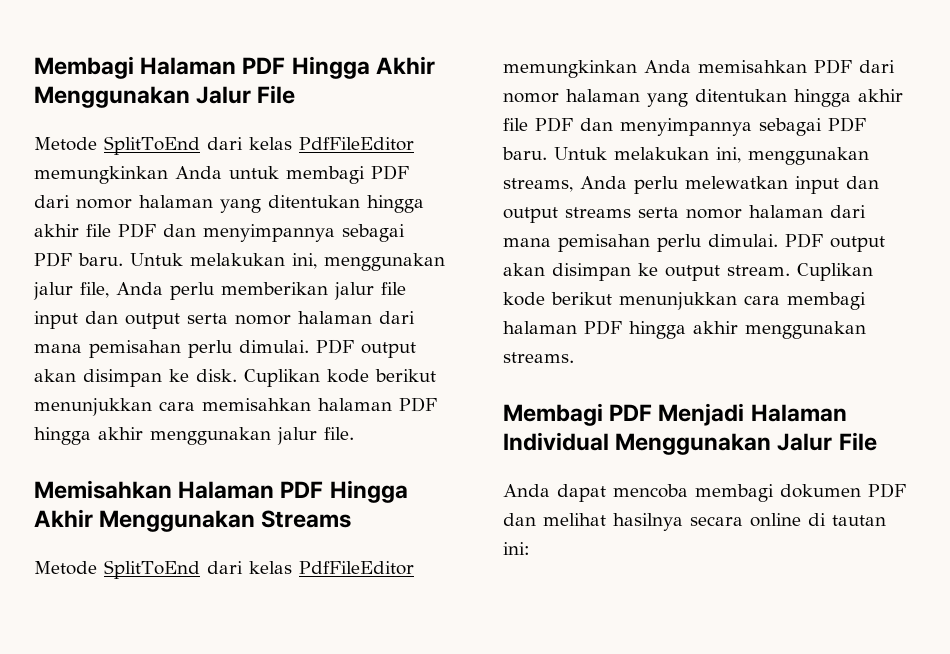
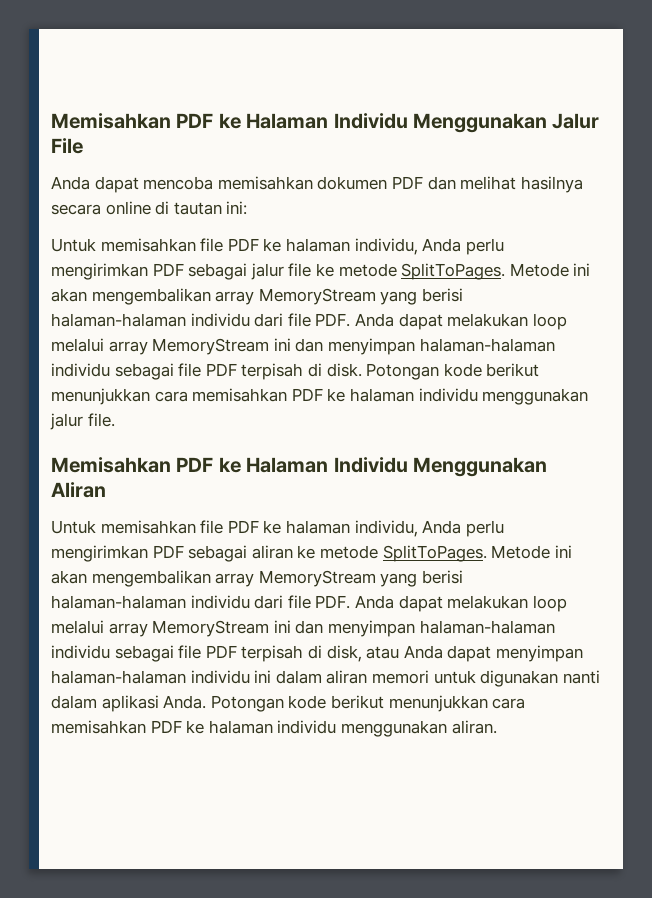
- Membagi Halaman PDF Hingga Akhir Menggunakan Jalur File
- Metode SplitToEnd dari kelas PdfFileEditor memungkinkan Anda untuk membagi PDF dari nomor halaman yang ditentukan hingga akhir file PDF dan menyimpannya sebagai PDF baru. Untuk melakukan ini, menggunakan jalur file, Anda perlu memberikan jalur file input dan output serta nomor halaman dari mana pemisahan perlu dimulai. PDF output akan disimpan ke disk. Cuplikan kode berikut menunjukkan cara memisahkan halaman PDF hingga akhir menggunakan jalur file.
- Memisahkan Halaman PDF Hingga Akhir Menggunakan Streams
- Metode SplitToEnd dari kelas PdfFileEditor memungkinkan Anda memisahkan PDF dari nomor halaman yang ditentukan hingga akhir file PDF dan menyimpannya sebagai PDF baru. Untuk melakukan ini, menggunakan streams, Anda perlu melewatkan input dan output streams serta nomor halaman dari mana pemisahan perlu dimulai. PDF output akan disimpan ke output stream. Cuplikan kode berikut menunjukkan cara membagi halaman PDF hingga akhir menggunakan streams.
- Membagi PDF Menjadi Halaman Individual Menggunakan Jalur File
+ Memisahkan PDF ke Halaman Individu Menggunakan Jalur File
- Anda dapat mencoba membagi dokumen PDF dan melihat hasilnya secara online di tautan ini:
+ Anda dapat mencoba memisahkan dokumen PDF dan melihat hasilnya secara online di tautan ini:
+ Untuk memisahkan file PDF ke halaman individu, Anda perlu mengirimkan PDF sebagai jalur file ke metode SplitToPages. Metode ini akan mengembalikan array MemoryStream yang berisi halaman-halaman individu dari file PDF. Anda dapat melakukan loop melalui array MemoryStream ini dan menyimpan halaman-halaman individu sebagai file PDF terpisah di disk. Potongan kode berikut menunjukkan cara memisahkan PDF ke halaman individu menggunakan jalur file.
+ Memisahkan PDF ke Halaman Individu Menggunakan Aliran
+ Untuk memisahkan file PDF ke halaman individu, Anda perlu mengirimkan PDF sebagai aliran ke metode SplitToPages. Metode ini akan mengembalikan array MemoryStream yang berisi halaman-halaman individu dari file PDF. Anda dapat melakukan loop melalui array MemoryStream ini dan menyimpan halaman-halaman individu sebagai file PDF terpisah di disk, atau Anda dapat menyimpan halaman-halaman individu ini dalam aliran memori untuk digunakan nanti dalam aplikasi Anda. Potongan kode berikut menunjukkan cara memisahkan PDF ke halaman individu menggunakan aliran.

